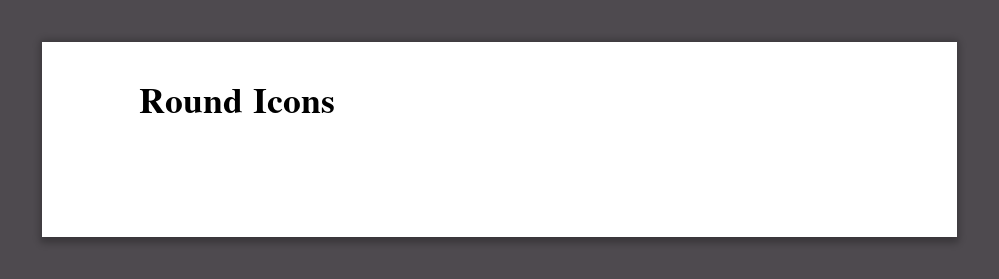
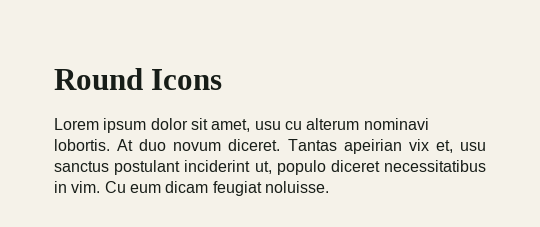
+ Lorem ipsum dolor sit amet, usu cu alterum nominavi lobortis. At duo novum diceret. Tantas apeirian vix et, usu sanctus postulant inciderint ut, populo diceret necessitatibus in vim. Cu eum dicam feugiat noluisse.

